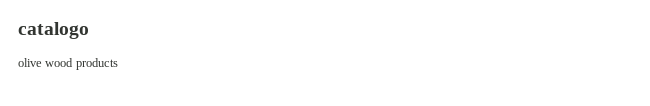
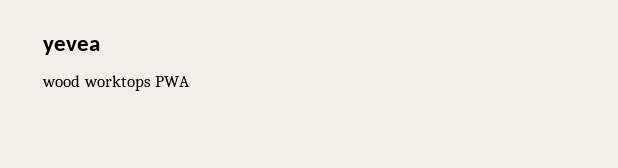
- catalogo
- olive wood products
+ yevea
+ wood worktops PWA

